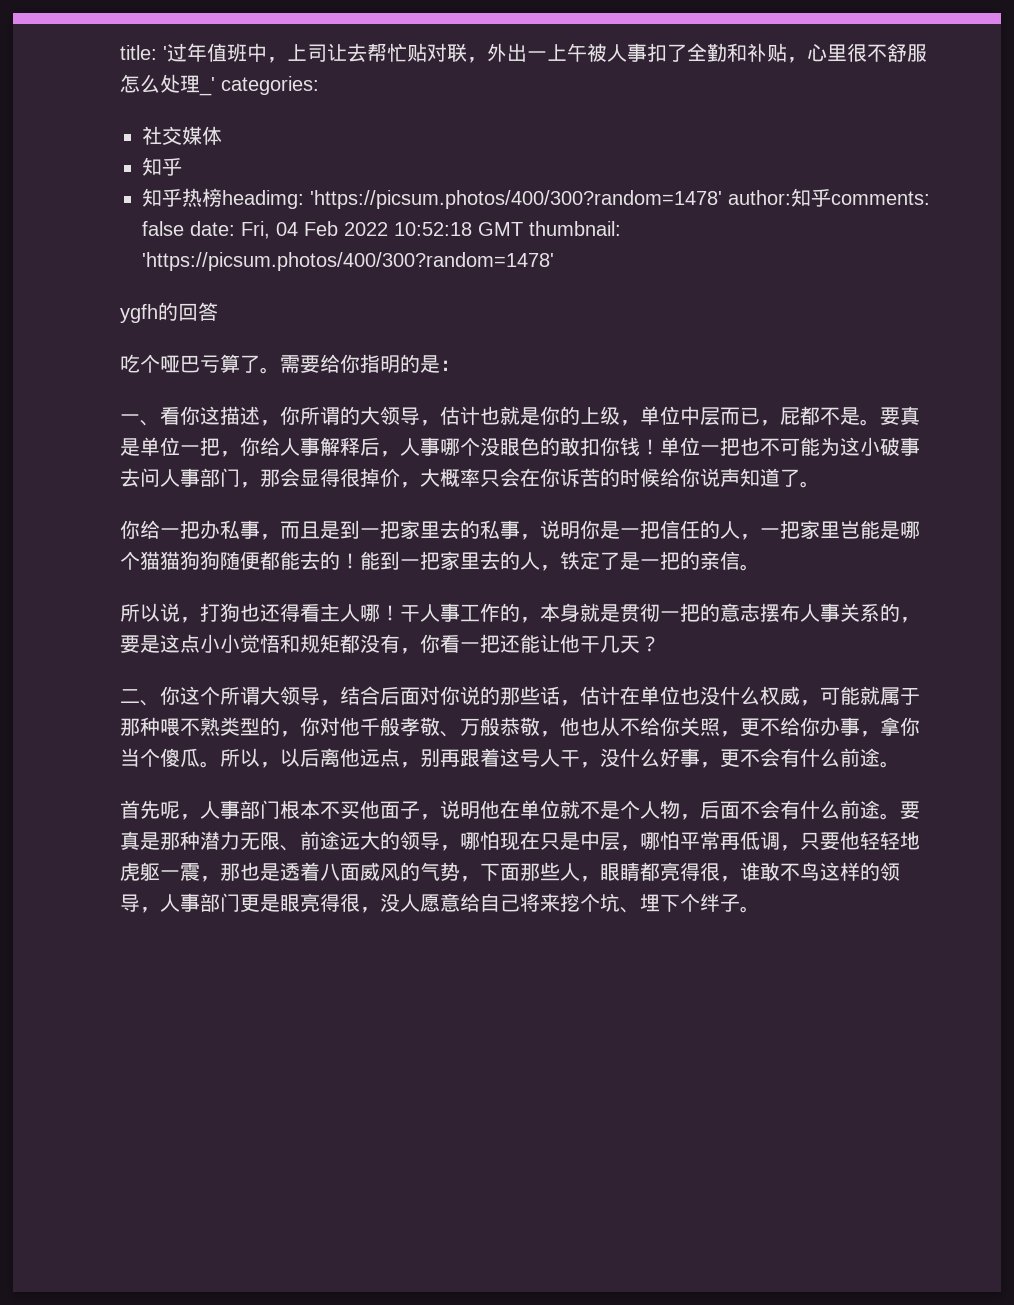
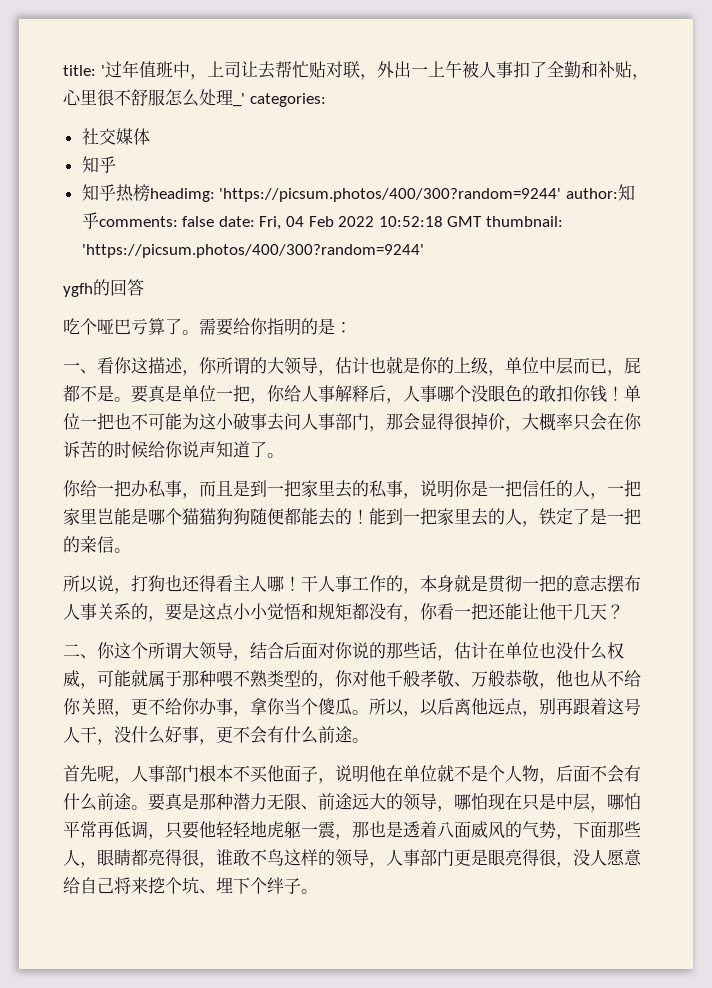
- 知乎热榜headimg: 'https://picsum.photos/400/300?random=1478' author:知乎comments: false date: Fri, 04 Feb 2022 10:52:18 GMT thumbnail: 'https://picsum.photos/400/300?random=1478'
+ 知乎热榜headimg: 'https://picsum.photos/400/300?random=9244' author:知乎comments: false date: Fri, 04 Feb 2022 10:52:18 GMT thumbnail: 'https://picsum.photos/400/300?random=9244'

